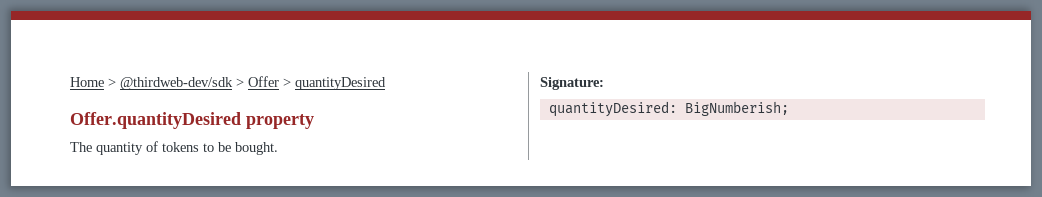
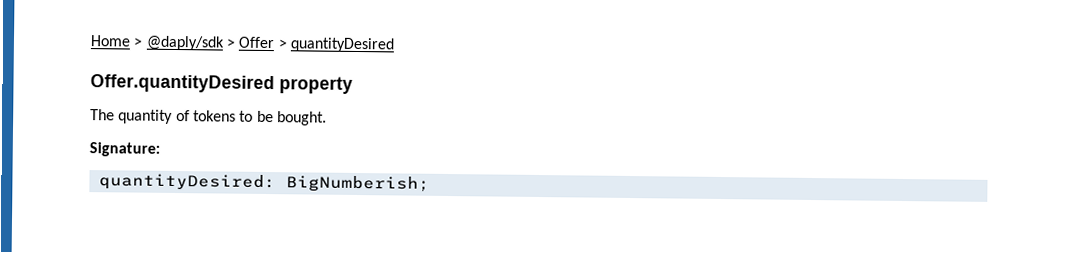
- Home > @thirdweb-dev/sdk > Offer > quantityDesired
+ Home > @daply/sdk > Offer > quantityDesired

